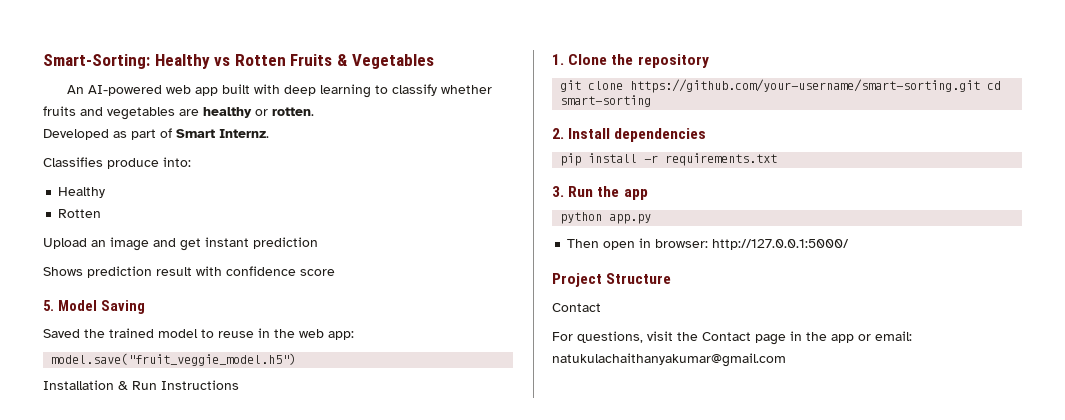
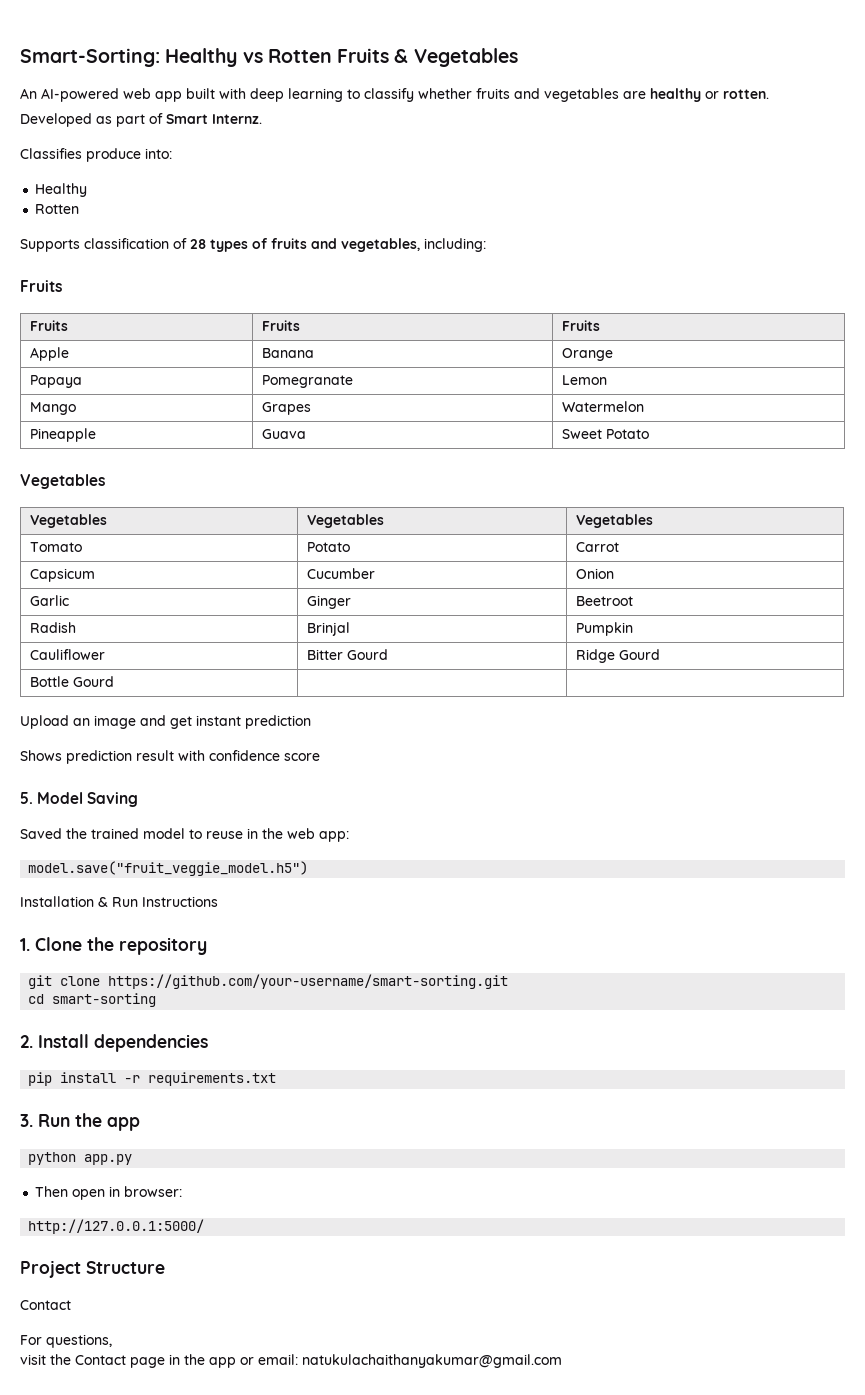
+ Supports classification of 28 types of fruits and vegetables, including:
+ Fruits
+ Fruits | Fruits | Fruits
+ Apple | Banana | Orange
+ Papaya | Pomegranate | Lemon
+ Mango | Grapes | Watermelon
+ Pineapple | Guava | Sweet Potato
+ Vegetables
+ Vegetables | Vegetables | Vegetables
+ Tomato | Potato | Carrot
+ Capsicum | Cucumber | Onion
+ Garlic | Ginger | Beetroot
+ Radish | Brinjal | Pumpkin
+ Cauliflower | Bitter Gourd | Ridge Gourd
+ Bottle Gourd | |
- git clone https://github.com/your-username/smart-sorting.git cd smart-sorting
+ git clone https://github.com/your-username/smart-sorting.git
+ cd smart-sorting
- Then open in browser: http://127.0.0.1:5000/
+ Then open in browser:
+ http://127.0.0.1:5000/
- For questions, visit the Contact page in the app or email: natukulachaithanyakumar@gmail.com
+ For questions,
+ visit the Contact page in the app or email: natukulachaithanyakumar@gmail.com

